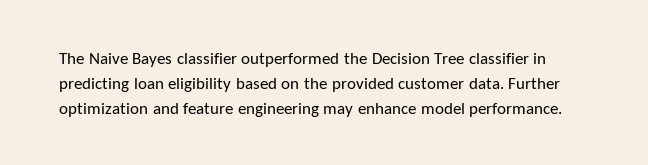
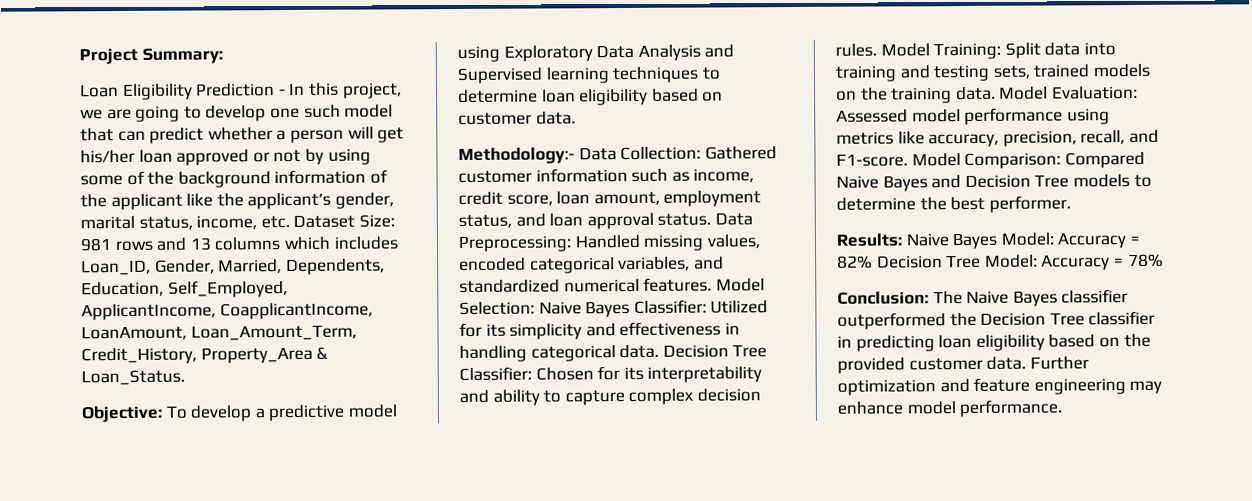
- The Naive Bayes classifier outperformed the Decision Tree classifier in predicting loan eligibility based on the provided customer data.
+ Project Summary:
+ Loan Eligibility Prediction - In this project, we are going to develop one such model that can predict whether a person will get his/her loan approved or not by using some of the background information of the applicant like the applicant’s gender, marital status, income, etc. Dataset Size: 981 rows and 13 columns which includes Loan_ID, Gender, Married, Dependents, Education, Self_Employed, ApplicantIncome, CoapplicantIncome, LoanAmount, Loan_Amount_Term, Credit_History, Property_Area & Loan_Status.
+ Objective: To develop a predictive model using Exploratory Data Analysis and Supervised learning techniques to determine loan eligibility based on customer data.
+ Methodology:- Data Collection: Gathered customer information such as income, credit score, loan amount, employment status, and loan approval status. Data Preprocessing: Handled missing values, encoded categorical variables, and standardized numerical features. Model Selection: Naive Bayes Classifier: Utilized for its simplicity and effectiveness in handling categorical data. Decision Tree Classifier: Chosen for its interpretability and ability to capture complex decision rules. Model Training: Split data into training and testing sets, trained models on the training data. Model Evaluation: Assessed model performance using metrics like accuracy, precision, recall, and F1-score. Model Comparison: Compared Naive Bayes and Decision Tree models to determine the best performer.
+ Results: Naive Bayes Model: Accuracy = 82% Decision Tree Model: Accuracy = 78%
+ Conclusion: The Naive Bayes classifier outperformed the Decision Tree classifier in predicting loan eligibility based on the provided customer data.

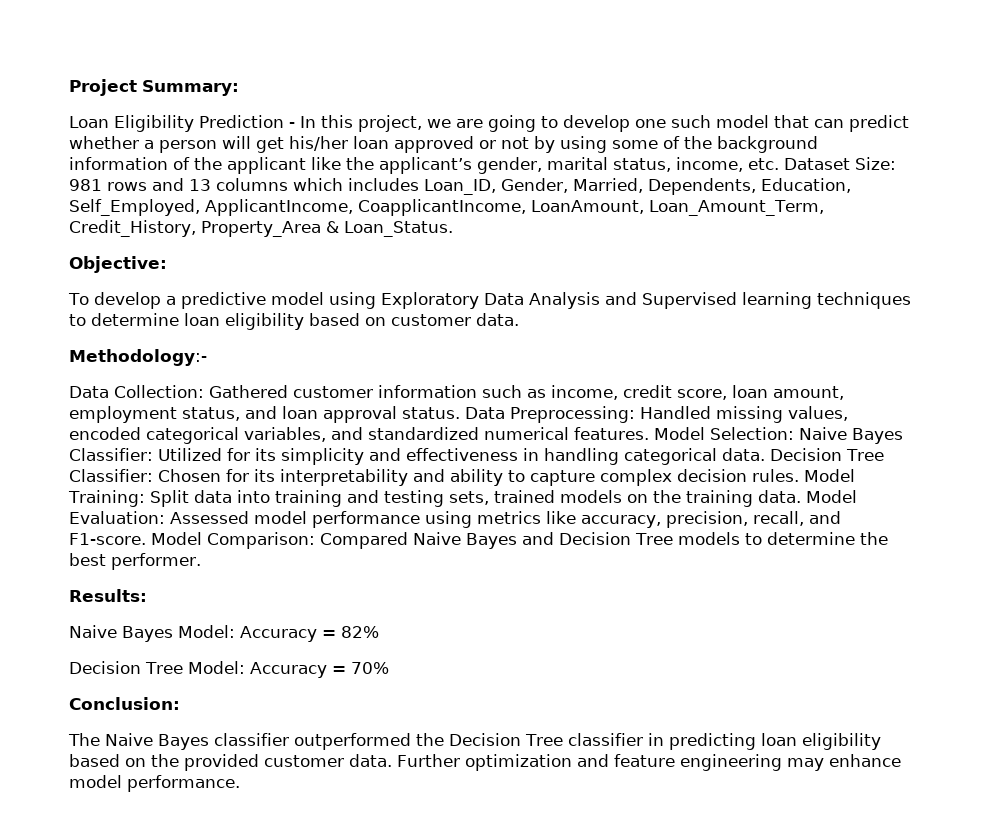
- Objective: To develop a predictive model using Exploratory Data Analysis and Supervised learning techniques to determine loan eligibility based on customer data.
+ Objective:
+ To develop a predictive model using Exploratory Data Analysis and Supervised learning techniques to determine loan eligibility based on customer data.
- Methodology:- Data Collection: Gathered customer information such as income, credit score, loan amount, employment status, and loan approval status.
+ Methodology:-
+ Data Collection: Gathered customer information such as income, credit score, loan amount, employment status, and loan approval status.
- Results: Naive Bayes Model: Accuracy = 82% Decision Tree Model: Accuracy = 78%
+ Results:
+ Naive Bayes Model: Accuracy = 82%
+ Decision Tree Model: Accuracy = 70%
- Conclusion: The Naive Bayes classifier outperformed the Decision Tree classifier in predicting loan eligibility based on the provided customer data.
+ Conclusion:
+ The Naive Bayes classifier outperformed the Decision Tree classifier in predicting loan eligibility based on the provided customer data.

